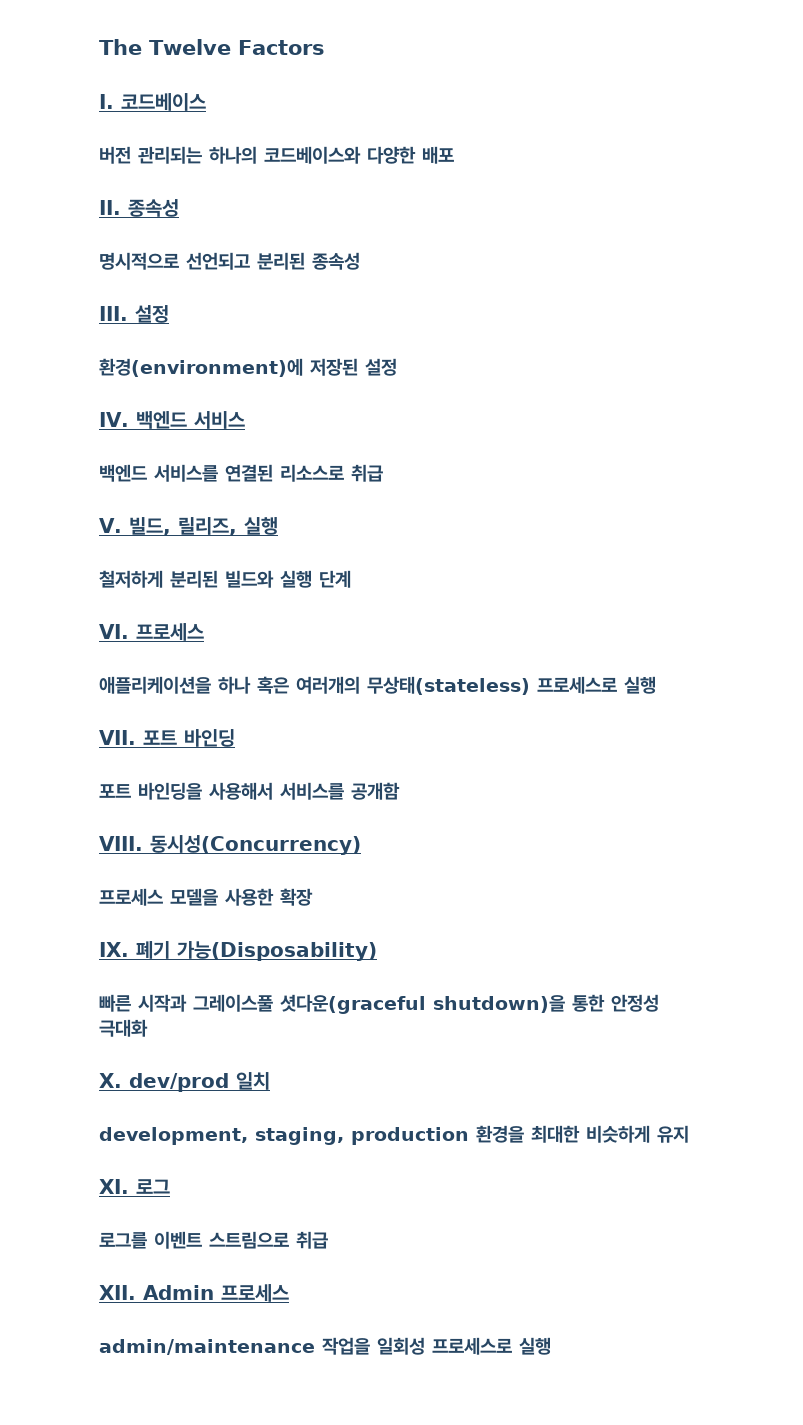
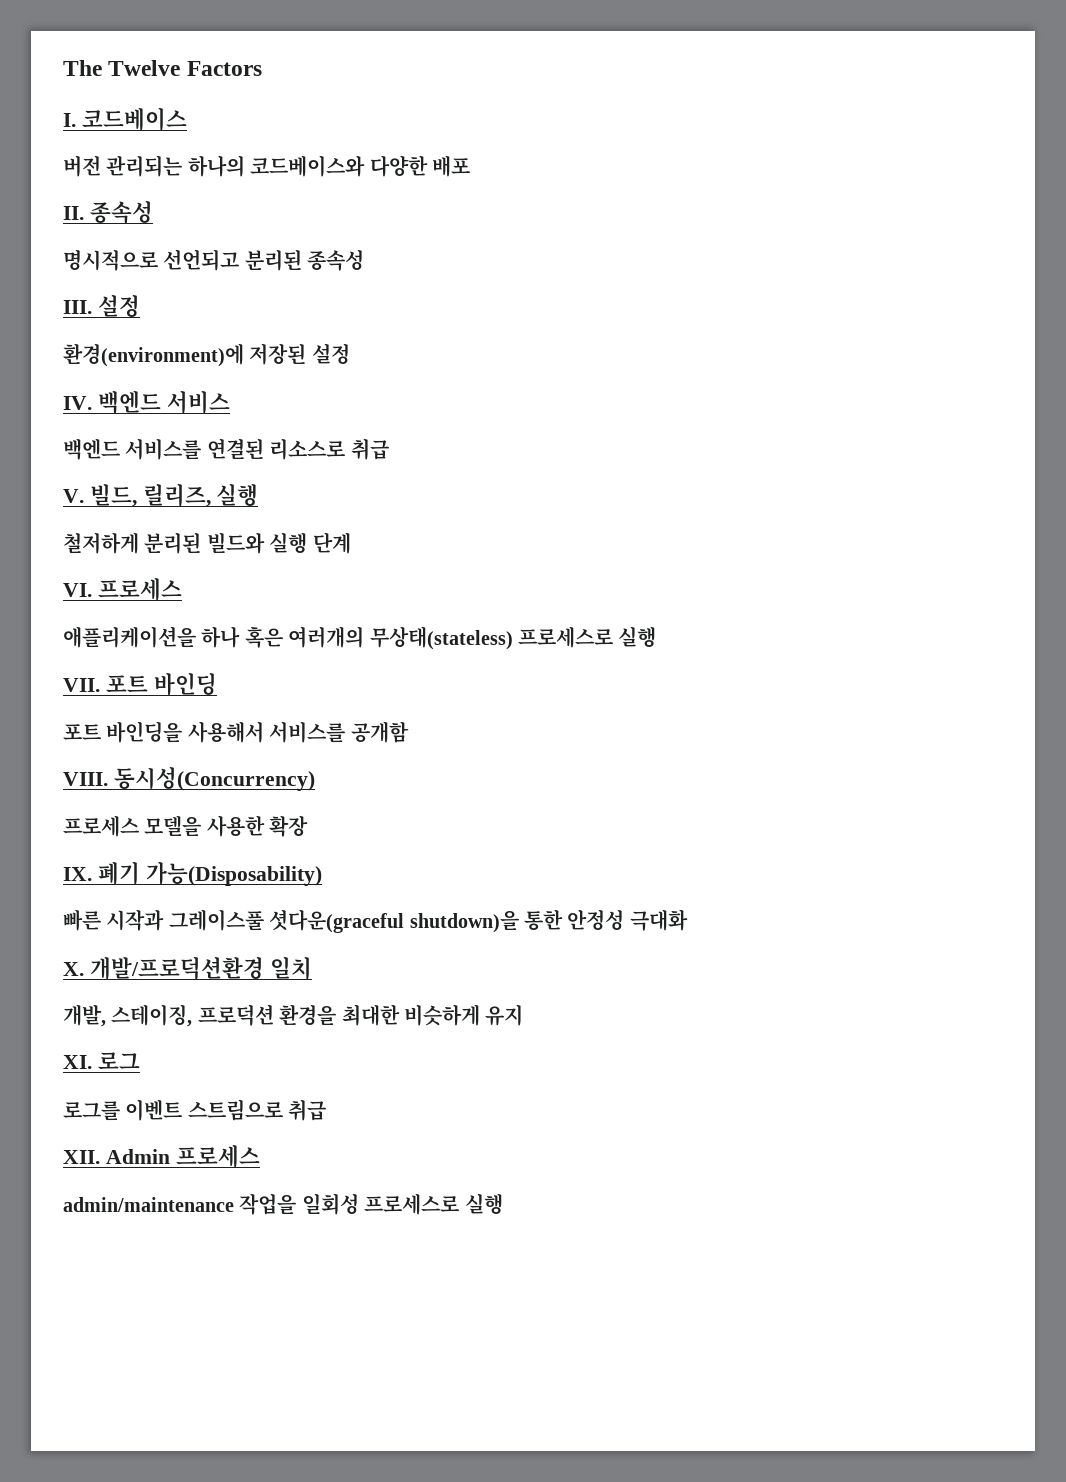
- X. dev/prod 일치
+ X. 개발/프로덕션환경 일치
- development, staging, production 환경을 최대한 비슷하게 유지
+ 개발, 스테이징, 프로덕션 환경을 최대한 비슷하게 유지

